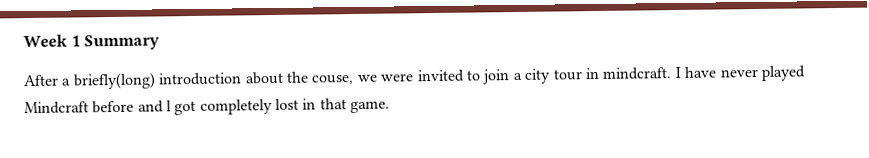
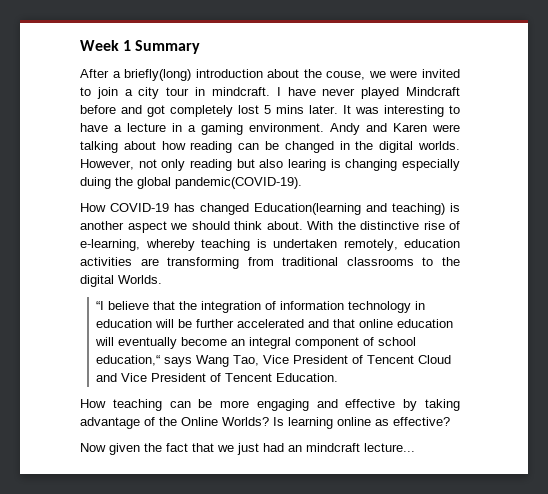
- I have never played Mindcraft before and l got completely lost in that game.
+ I have never played Mindcraft before and got completely lost 5 mins later. It was interesting to have a lecture in a gaming environment. Andy and Karen were talking about how reading can be changed in the digital worlds. However, not only reading but also learing is changing especially duing the global pandemic(COVID-19).
+ How COVID-19 has changed Education(learning and teaching) is another aspect we should think about. With the distinctive rise of e-learning, whereby teaching is undertaken remotely, education activities are transforming from traditional classrooms to the digital Worlds.
+ “I believe that the integration of information technology in education will be further accelerated and that online education will eventually become an integral component of school education,“ says Wang Tao, Vice President of Tencent Cloud and Vice President of Tencent Education.
+ How teaching can be more engaging and effective by taking advantage of the Online Worlds? Is learning online as effective?
+ Now given the fact that we just had an mindcraft lecture...

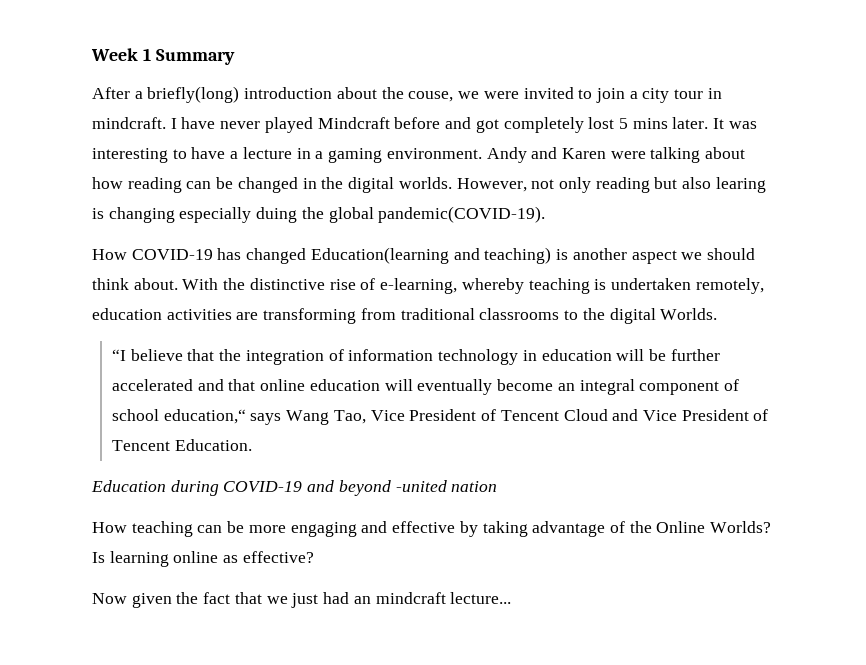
+ Education during COVID-19 and beyond -united nation

